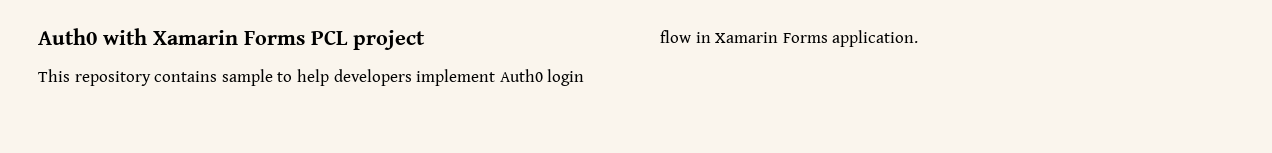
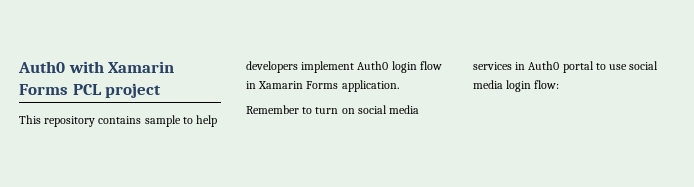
+ Remember to turn on social media services in Auth0 portal to use social media login flow:

